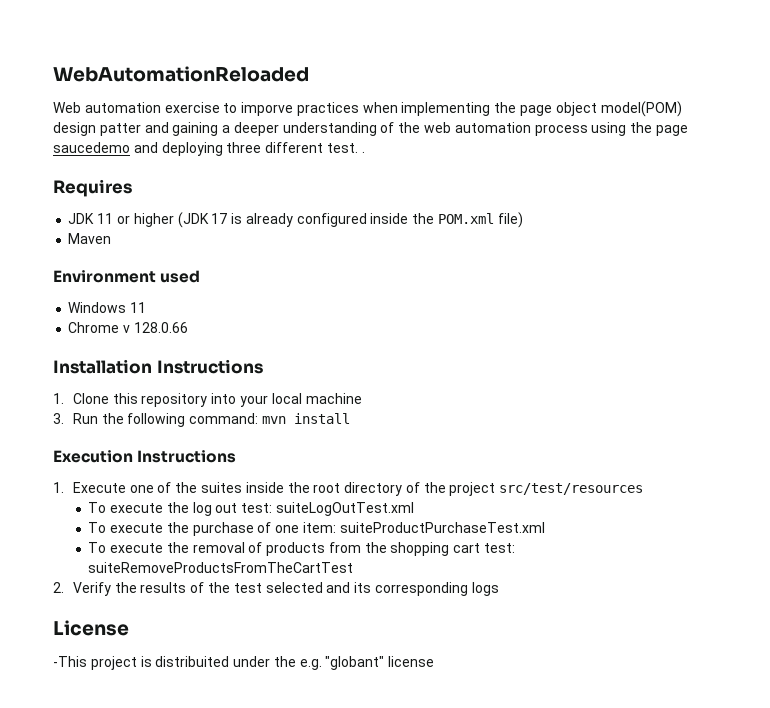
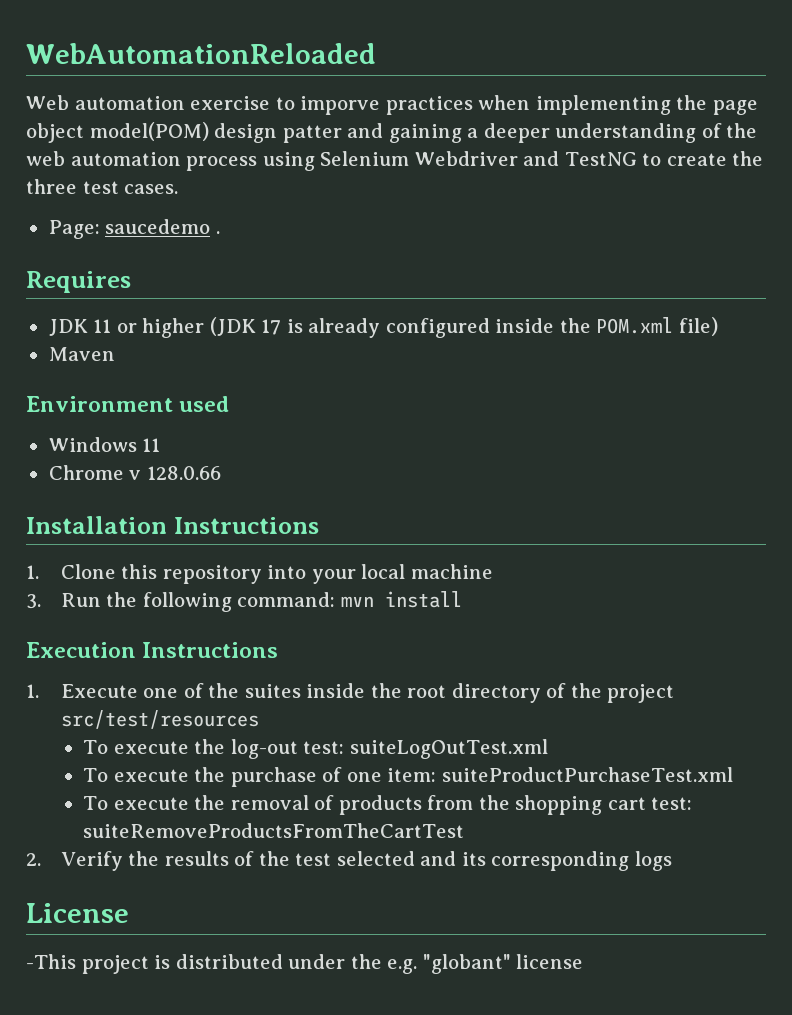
- Web automation exercise to imporve practices when implementing the page object model(POM) design patter and gaining a deeper understanding of the web automation process using the page saucedemo and deploying three different test. .
+ Web automation exercise to imporve practices when implementing the page object model(POM) design patter and gaining a deeper understanding of the web automation process using Selenium Webdriver and TestNG to create the three test cases.
+ Page: saucedemo .
- To execute the log out test: suiteLogOutTest.xml
+ To execute the log-out test: suiteLogOutTest.xml
- -This project is distribuited under the e.g. "globant" license
+ -This project is distributed under the e.g. "globant" license

